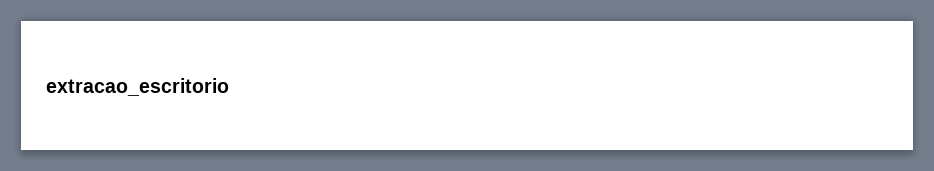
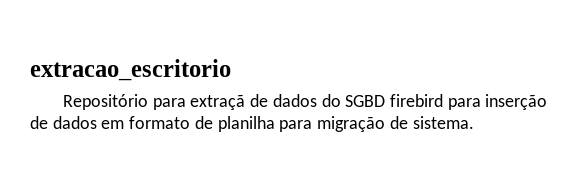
+ Repositório para extraçã de dados do SGBD firebird para inserção de dados em formato de planilha para migração de sistema.

